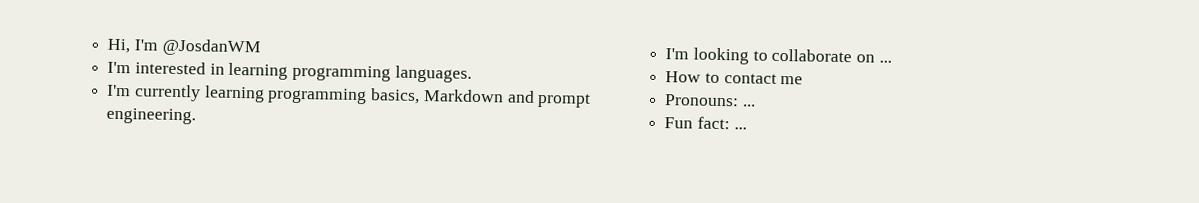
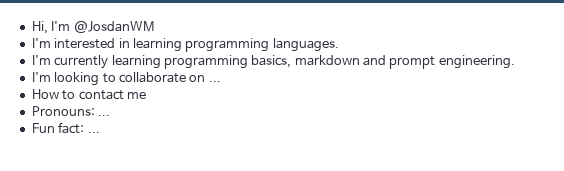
- I'm currently learning programming basics, Markdown and prompt engineering.
+ I'm currently learning programming basics, markdown and prompt engineering.

